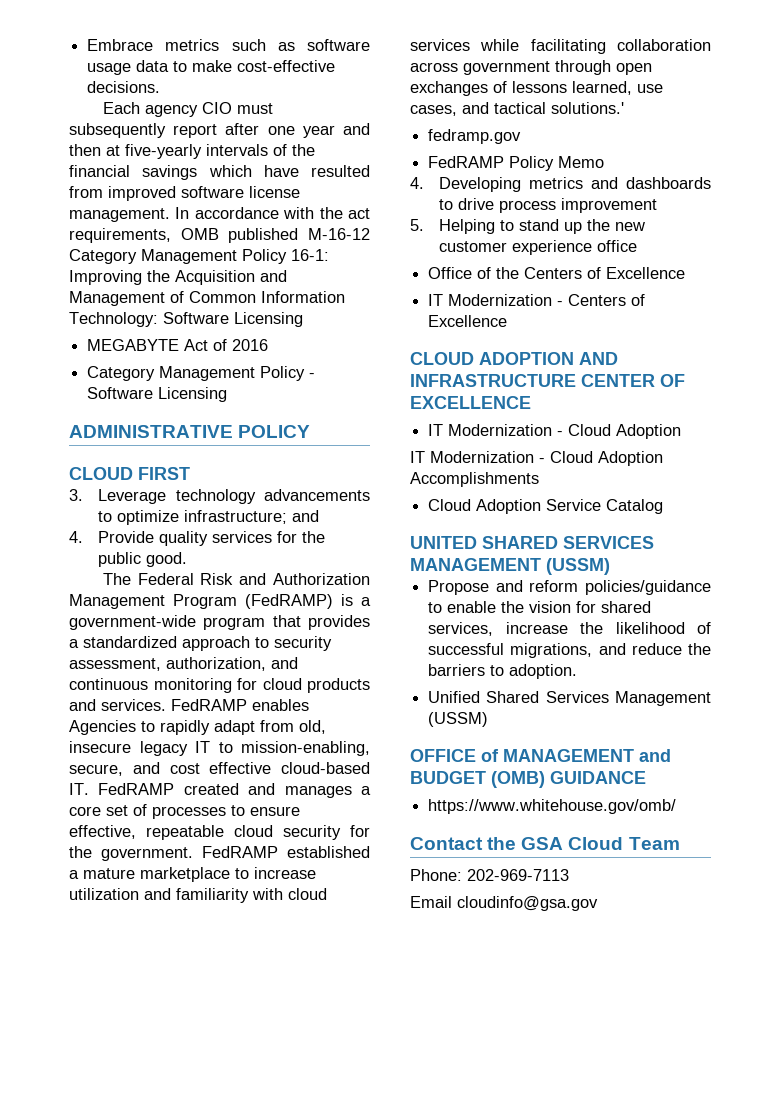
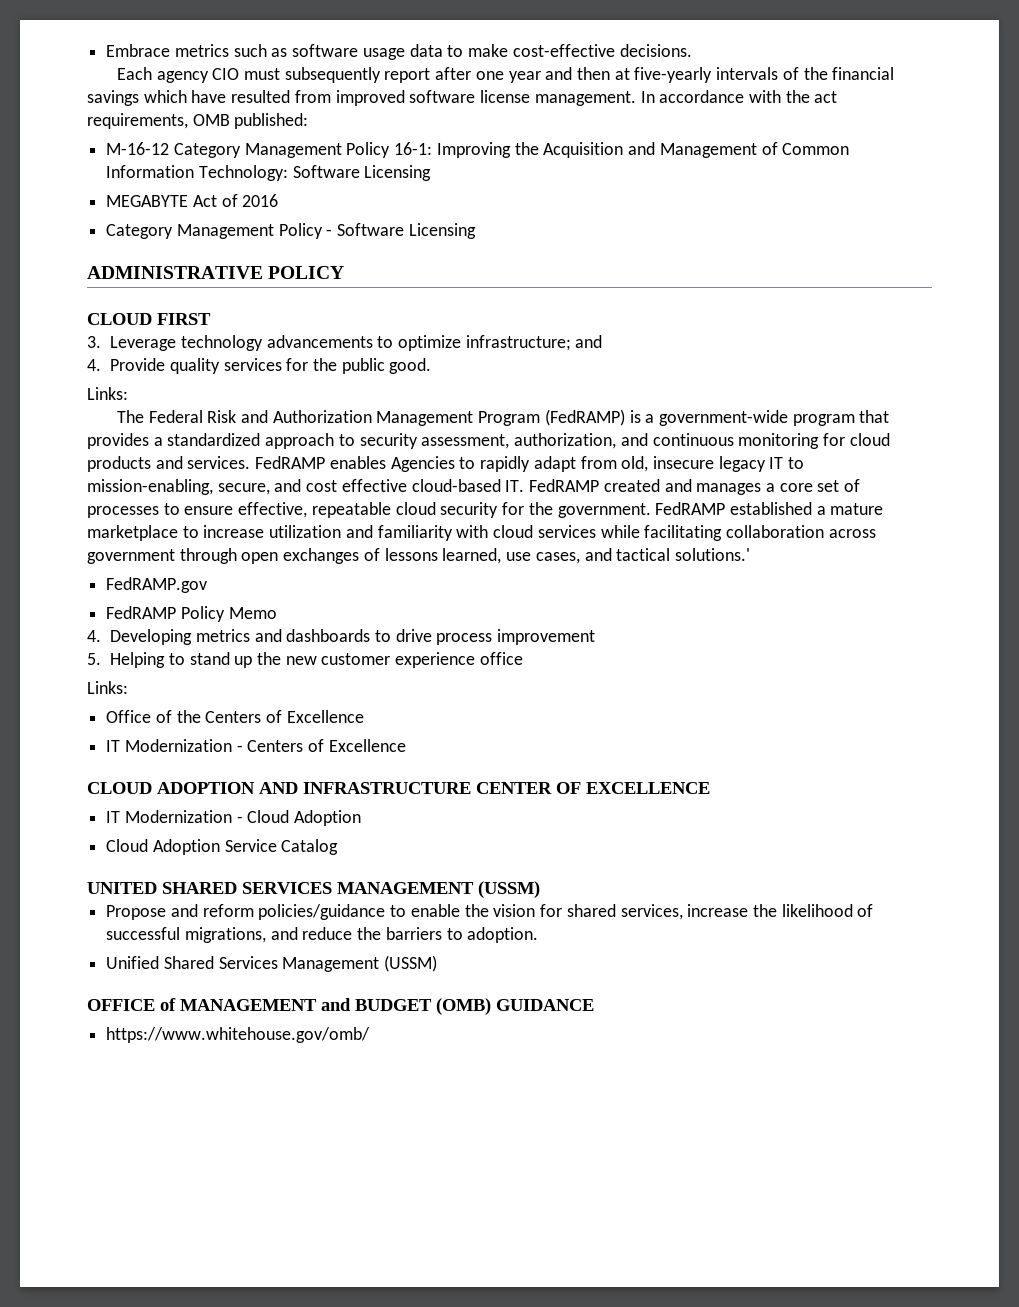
- In accordance with the act requirements, OMB published M-16-12 Category Management Policy 16-1: Improving the Acquisition and Management of Common Information Technology: Software Licensing
+ In accordance with the act requirements, OMB published:
+ M-16-12 Category Management Policy 16-1: Improving the Acquisition and Management of Common Information Technology: Software Licensing
  4. Provide quality services for the public good.
+ Links:
- fedramp.gov
+ FedRAMP.gov
  5. Helping to stand up the new customer experience office
+ Links:
- IT Modernization - Cloud Adoption Accomplishments
- Contact the GSA Cloud Team
- Phone: 202-969-7113
- Email cloudinfo@gsa.gov

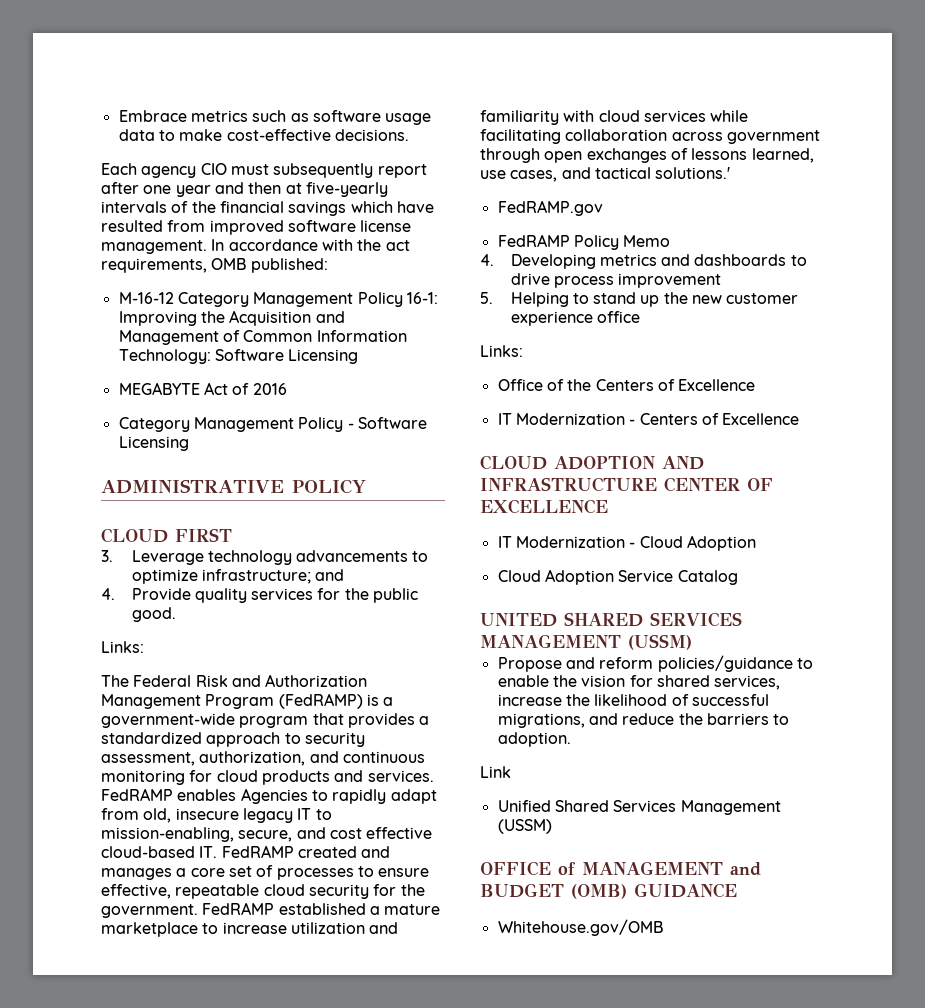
+ Link
- https://www.whitehouse.gov/omb/
+ Whitehouse.gov/OMB

